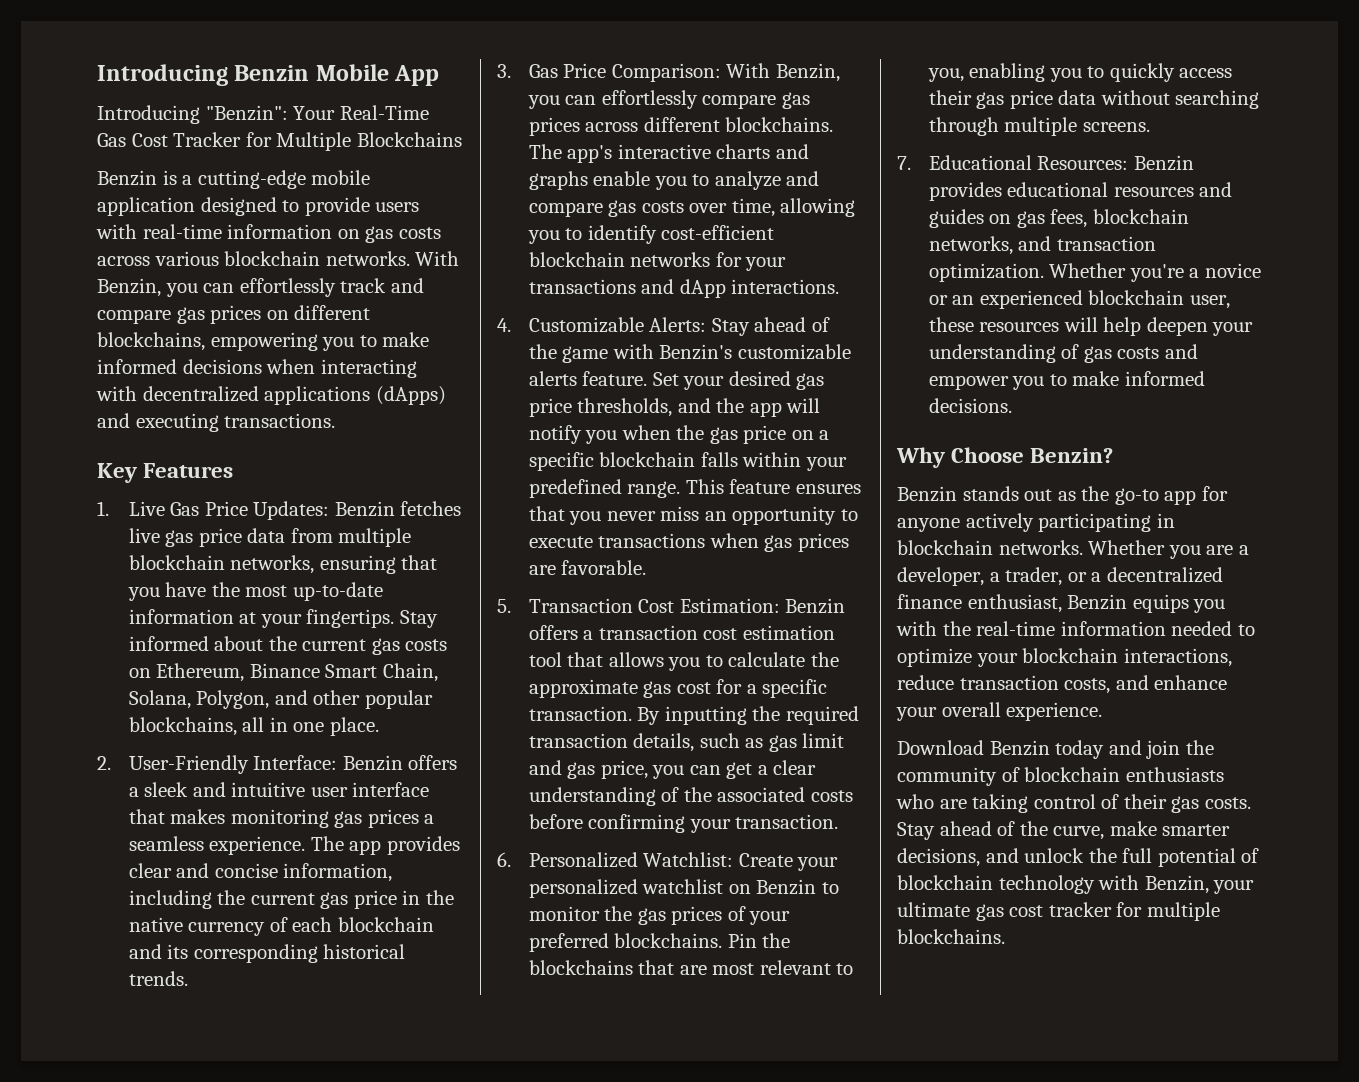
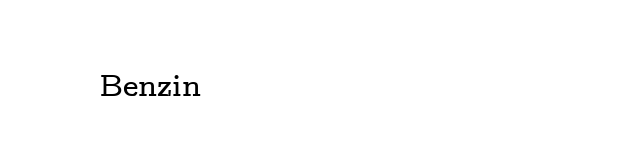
- Introducing Benzin Mobile App
- Introducing "Benzin": Your Real-Time Gas Cost Tracker for Multiple Blockchains
- Benzin is a cutting-edge mobile application designed to provide users with real-time information on gas costs across various blockchain networks. With Benzin, you can effortlessly track and compare gas prices on different blockchains, empowering you to make informed decisions when interacting with decentralized applications (dApps) and executing transactions.
- Key Features
- 1. Live Gas Price Updates: Benzin fetches live gas price data from multiple blockchain networks, ensuring that you have the most up-to-date information at your fingertips. Stay informed about the current gas costs on Ethereum, Binance Smart Chain, Solana, Polygon, and other popular blockchains, all in one place.
- 2. User-Friendly Interface: Benzin offers a sleek and intuitive user interface that makes monitoring gas prices a seamless experience. The app provides clear and concise information, including the current gas price in the native currency of each blockchain and its corresponding historical trends.
- 3. Gas Price Comparison: With Benzin, you can effortlessly compare gas prices across different blockchains. The app's interactive charts and graphs enable you to analyze and compare gas costs over time, allowing you to identify cost-efficient blockchain networks for your transactions and dApp interactions.
- 4. Customizable Alerts: Stay ahead of the game with Benzin's customizable alerts feature. Set your desired gas price thresholds, and the app will notify you when the gas price on a specific blockchain falls within your predefined range. This feature ensures that you never miss an opportunity to execute transactions when gas prices are favorable.
- 5. Transaction Cost Estimation: Benzin offers a transaction cost estimation tool that allows you to calculate the approximate gas cost for a specific transaction. By inputting the required transaction details, such as gas limit and gas price, you can get a clear understanding of the associated costs before confirming your transaction.
- 6. Personalized Watchlist: Create your personalized watchlist on Benzin to monitor the gas prices of your preferred blockchains. Pin the blockchains that are most relevant to you, enabling you to quickly access their gas price data without searching through multiple screens.
- 7. Educational Resources: Benzin provides educational resources and guides on gas fees, blockchain networks, and transaction optimization. Whether you're a novice or an experienced blockchain user, these resources will help deepen your understanding of gas costs and empower you to make informed decisions.
- Why Choose Benzin?
- Benzin stands out as the go-to app for anyone actively participating in blockchain networks. Whether you are a developer, a trader, or a decentralized finance enthusiast, Benzin equips you with the real-time information needed to optimize your blockchain interactions, reduce transaction costs, and enhance your overall experience.
- Download Benzin today and join the community of blockchain enthusiasts who are taking control of their gas costs. Stay ahead of the curve, make smarter decisions, and unlock the full potential of blockchain technology with Benzin, your ultimate gas cost tracker for multiple blockchains.
+ Benzin

